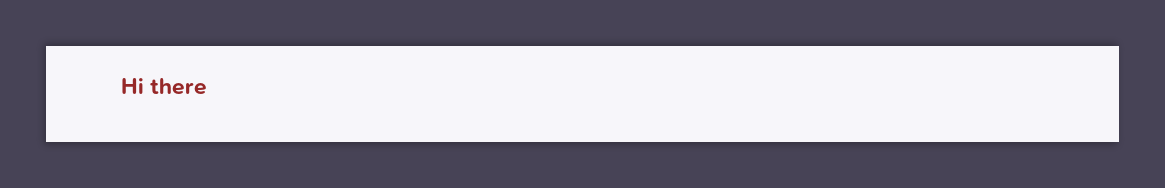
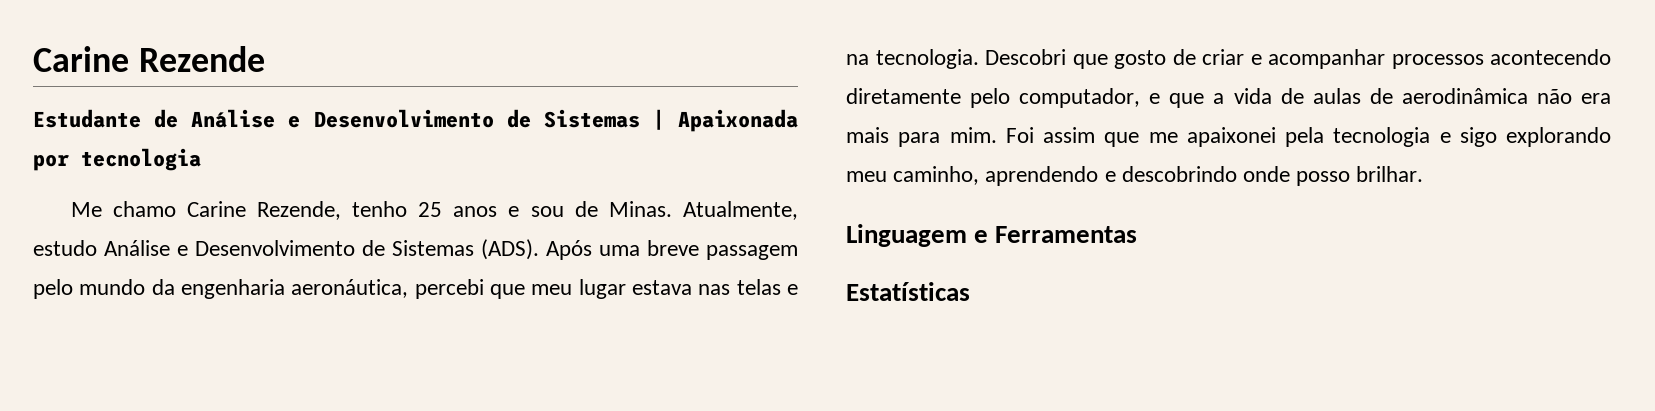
- Hi there
+ Carine Rezende
+ Estudante de Análise e Desenvolvimento de Sistemas | Apaixonada por tecnologia
+ Me chamo Carine Rezende, tenho 25 anos e sou de Minas. Atualmente, estudo Análise e Desenvolvimento de Sistemas (ADS). Após uma breve passagem pelo mundo da engenharia aeronáutica, percebi que meu lugar estava nas telas e na tecnologia. Descobri que gosto de criar e acompanhar processos acontecendo diretamente pelo computador, e que a vida de aulas de aerodinâmica não era mais para mim. Foi assim que me apaixonei pela tecnologia e sigo explorando meu caminho, aprendendo e descobrindo onde posso brilhar.
+ Linguagem e Ferramentas
+ Estatísticas

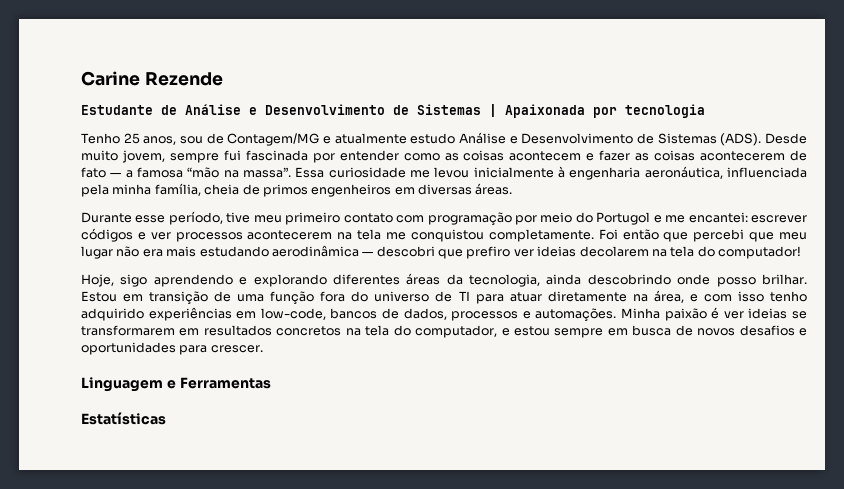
- Me chamo Carine Rezende, tenho 25 anos e sou de Minas. Atualmente, estudo Análise e Desenvolvimento de Sistemas (ADS).
+ Tenho 25 anos, sou de Contagem/MG e atualmente estudo Análise e Desenvolvimento de Sistemas (ADS).
- Após uma breve passagem pelo mundo da engenharia aeronáutica, percebi que meu lugar estava nas telas e na tecnologia. Descobri que gosto de criar e acompanhar processos acontecendo diretamente pelo computador, e que a vida de aulas de aerodinâmica não era mais para mim. Foi assim que me apaixonei pela tecnologia e sigo explorando meu caminho, aprendendo e descobrindo onde posso brilhar.
+ Desde muito jovem, sempre fui fascinada por entender como as coisas acontecem e fazer as coisas acontecerem de fato — a famosa “mão na massa”. Essa curiosidade me levou inicialmente à engenharia aeronáutica, influenciada pela minha família, cheia de primos engenheiros em diversas áreas.
+ Durante esse período, tive meu primeiro contato com programação por meio do Portugol e me encantei: escrever códigos e ver processos acontecerem na tela me conquistou completamente. Foi então que percebi que meu lugar não era mais estudando aerodinâmica — descobri que prefiro ver ideias decolarem na tela do computador!
+ Hoje, sigo aprendendo e explorando diferentes áreas da tecnologia, ainda descobrindo onde posso brilhar. Estou em transição de uma função fora do universo de TI para atuar diretamente na área, e com isso tenho adquirido experiências em low-code, bancos de dados, processos e automações. Minha paixão é ver ideias se transformarem em resultados concretos na tela do computador, e estou sempre em busca de novos desafios e oportunidades para crescer.

